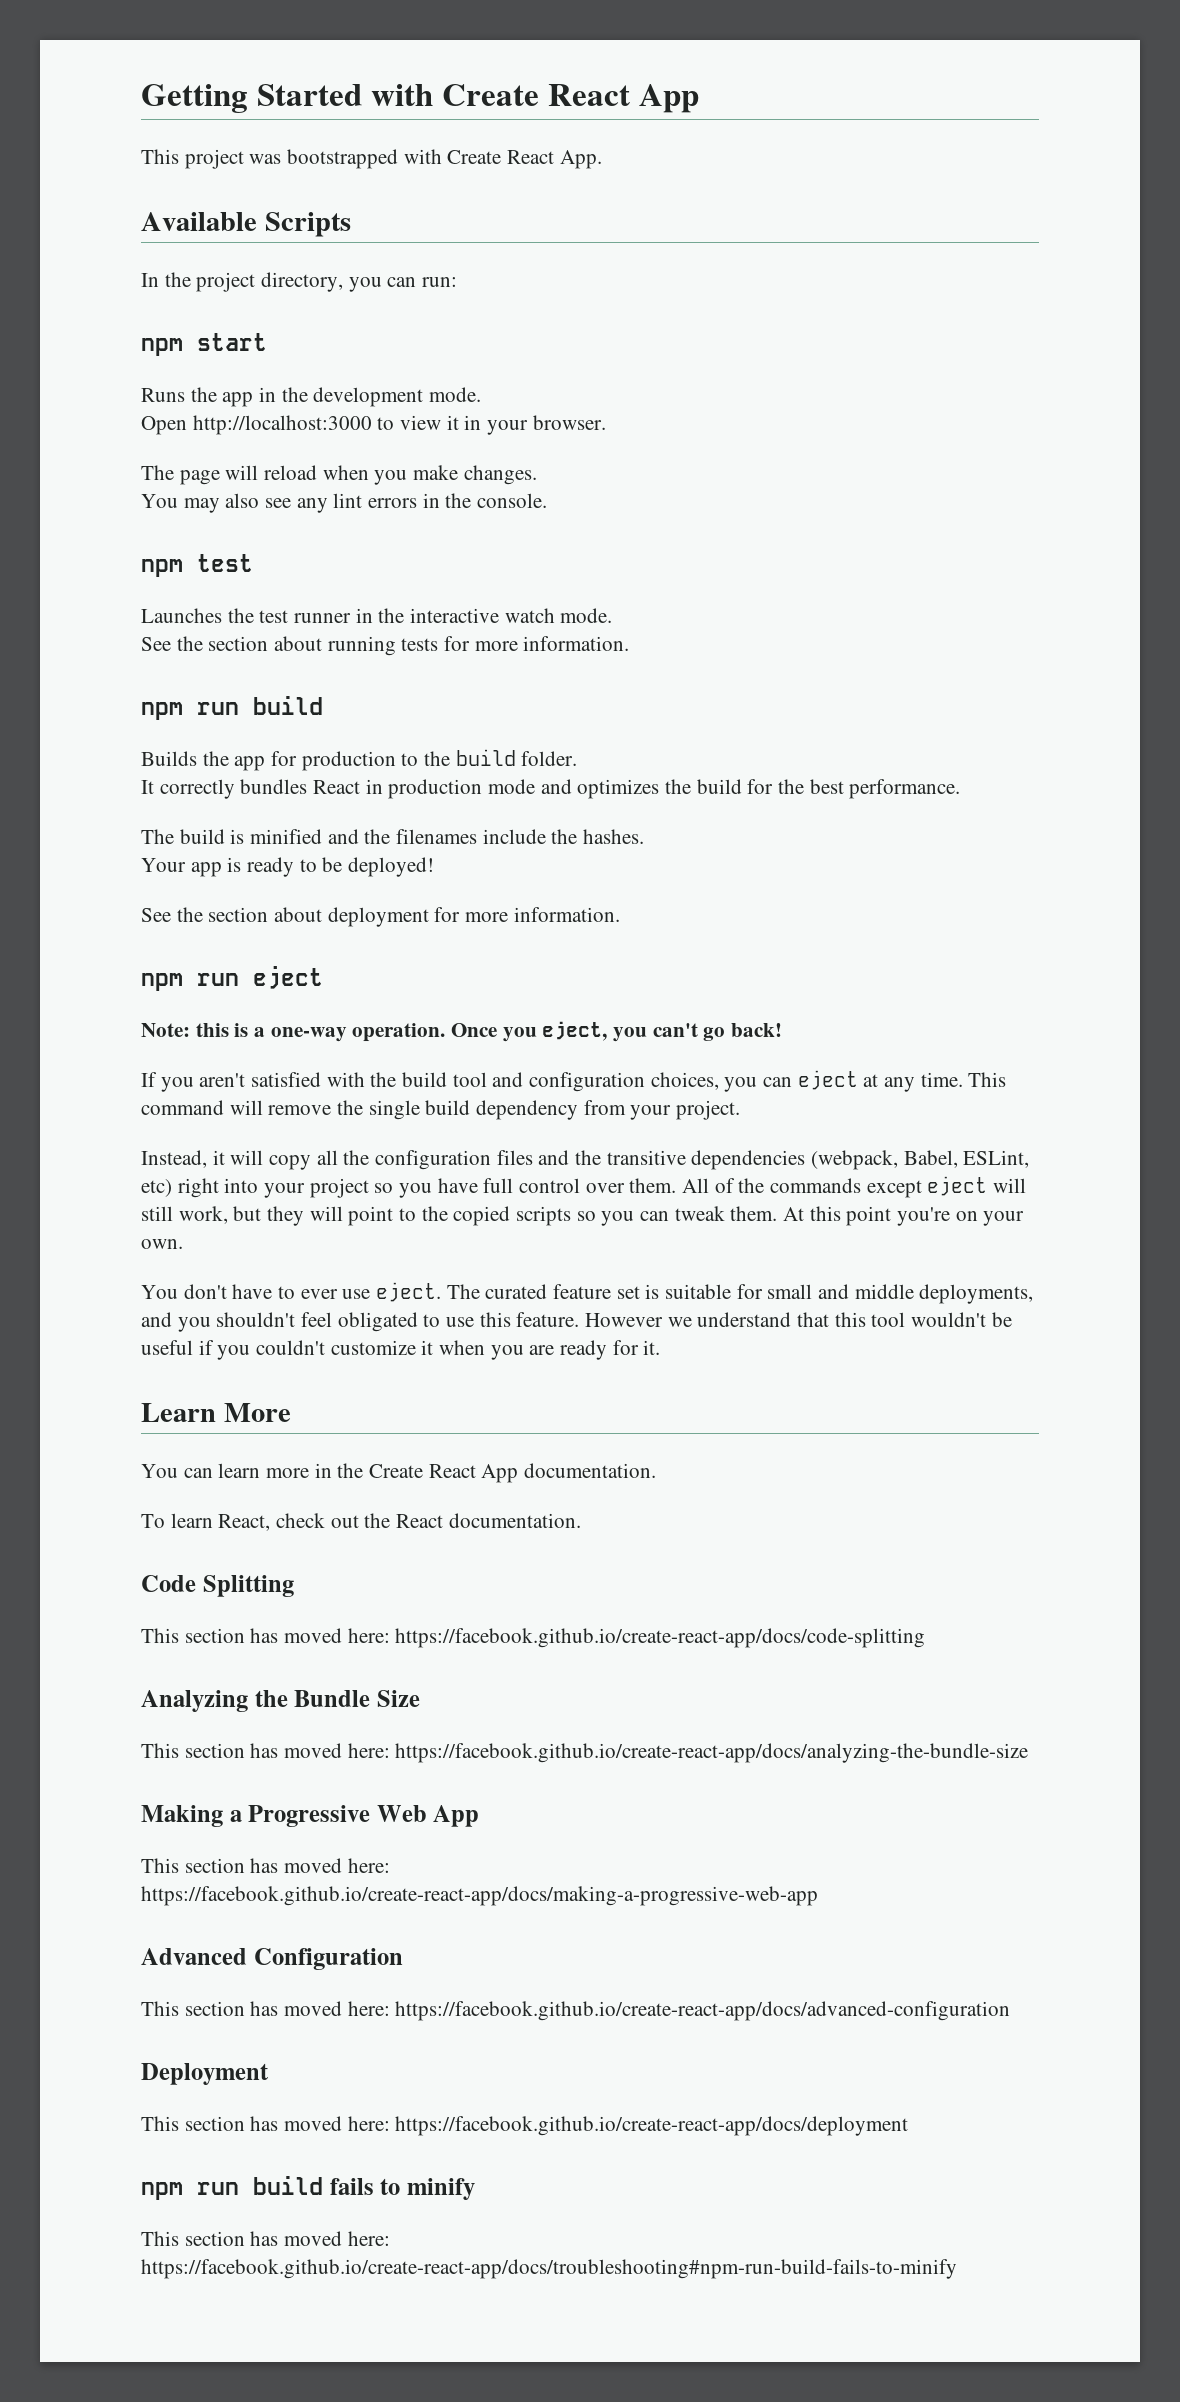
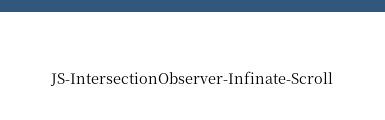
- Getting Started with Create React App
- This project was bootstrapped with Create React App.
- Available Scripts
- In the project directory, you can run:
- npm start
- Runs the app in the development mode.
- Open http://localhost:3000 to view it in your browser.
- The page will reload when you make changes.
- You may also see any lint errors in the console.
- npm test
- Launches the test runner in the interactive watch mode.
- See the section about running tests for more information.
- npm run build
- Builds the app for production to the build folder.
- It correctly bundles React in production mode and optimizes the build for the best performance.
- The build is minified and the filenames include the hashes.
- Your app is ready to be deployed!
- See the section about deployment for more information.
- npm run eject
- Note: this is a one-way operation. Once you eject, you can't go back!
- If you aren't satisfied with the build tool and configuration choices, you can eject at any time. This command will remove the single build dependency from your project.
- Instead, it will copy all the configuration files and the transitive dependencies (webpack, Babel, ESLint, etc) right into your project so you have full control over them. All of the commands except eject will still work, but they will point to the copied scripts so you can tweak them. At this point you're on your own.
- You don't have to ever use eject. The curated feature set is suitable for small and middle deployments, and you shouldn't feel obligated to use this feature. However we understand that this tool wouldn't be useful if you couldn't customize it when you are ready for it.
- Learn More
- You can learn more in the Create React App documentation.
- To learn React, check out the React documentation.
- Code Splitting
- This section has moved here: https://facebook.github.io/create-react-app/docs/code-splitting
- Analyzing the Bundle Size
- This section has moved here: https://facebook.github.io/create-react-app/docs/analyzing-the-bundle-size
- Making a Progressive Web App
- This section has moved here: https://facebook.github.io/create-react-app/docs/making-a-progressive-web-app
- Advanced Configuration
- This section has moved here: https://facebook.github.io/create-react-app/docs/advanced-configuration
- Deployment
- This section has moved here: https://facebook.github.io/create-react-app/docs/deployment
- npm run build fails to minify
- This section has moved here: https://facebook.github.io/create-react-app/docs/troubleshooting#npm-run-build-fails-to-minify
+ JS-IntersectionObserver-Infinate-Scroll

